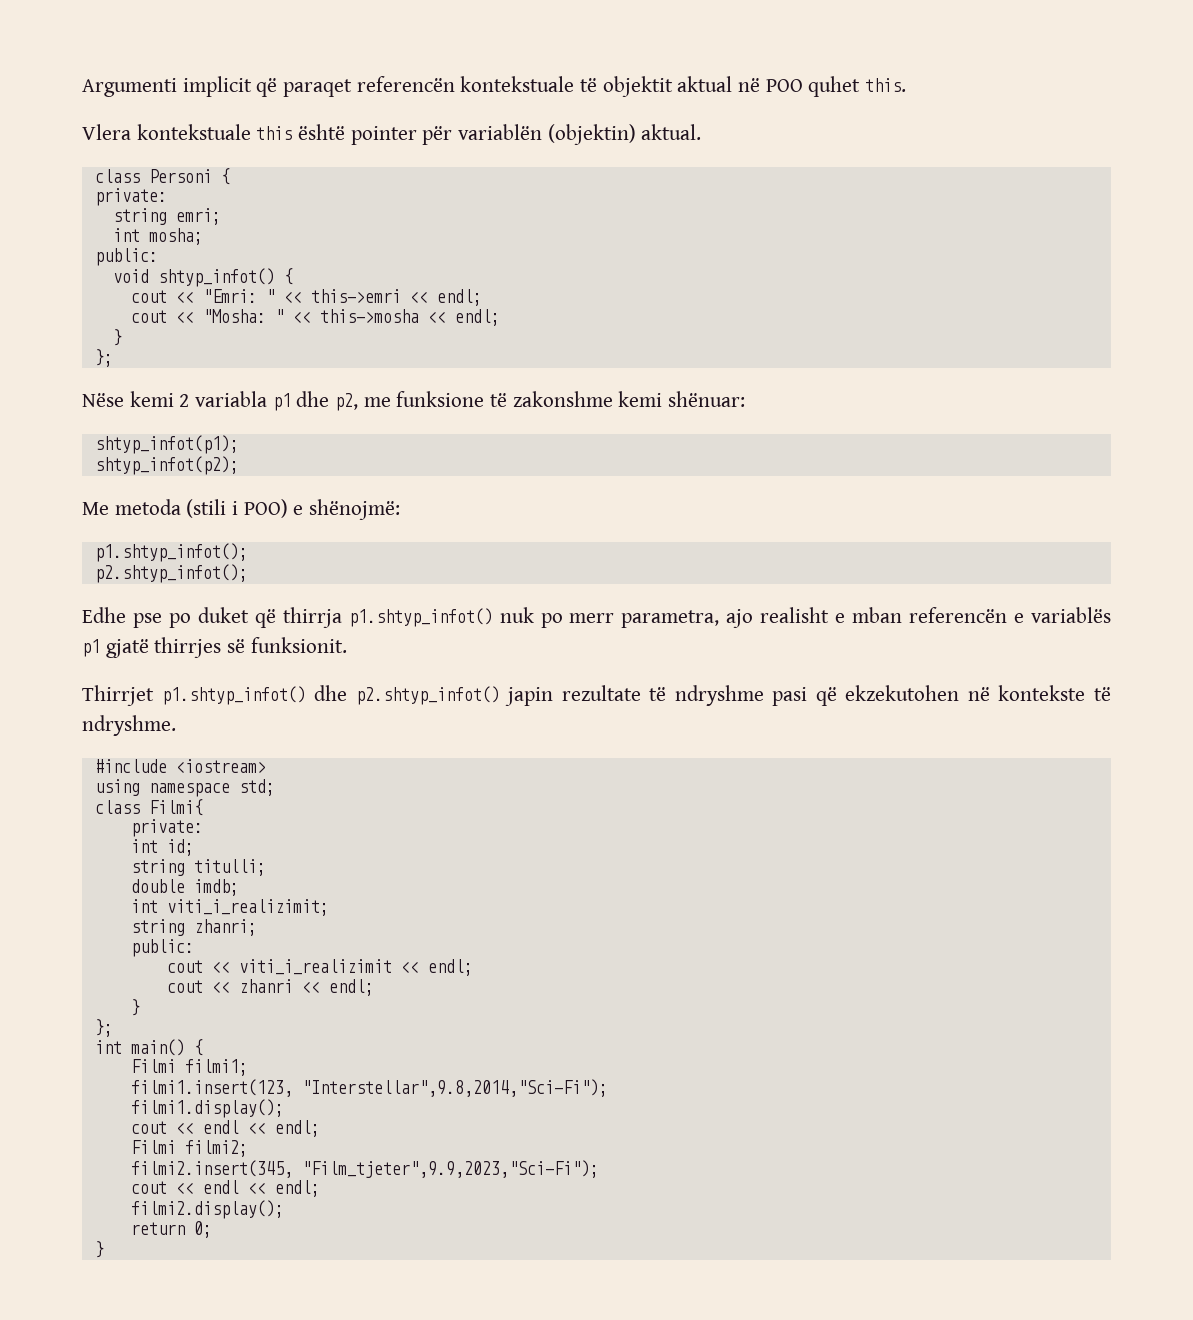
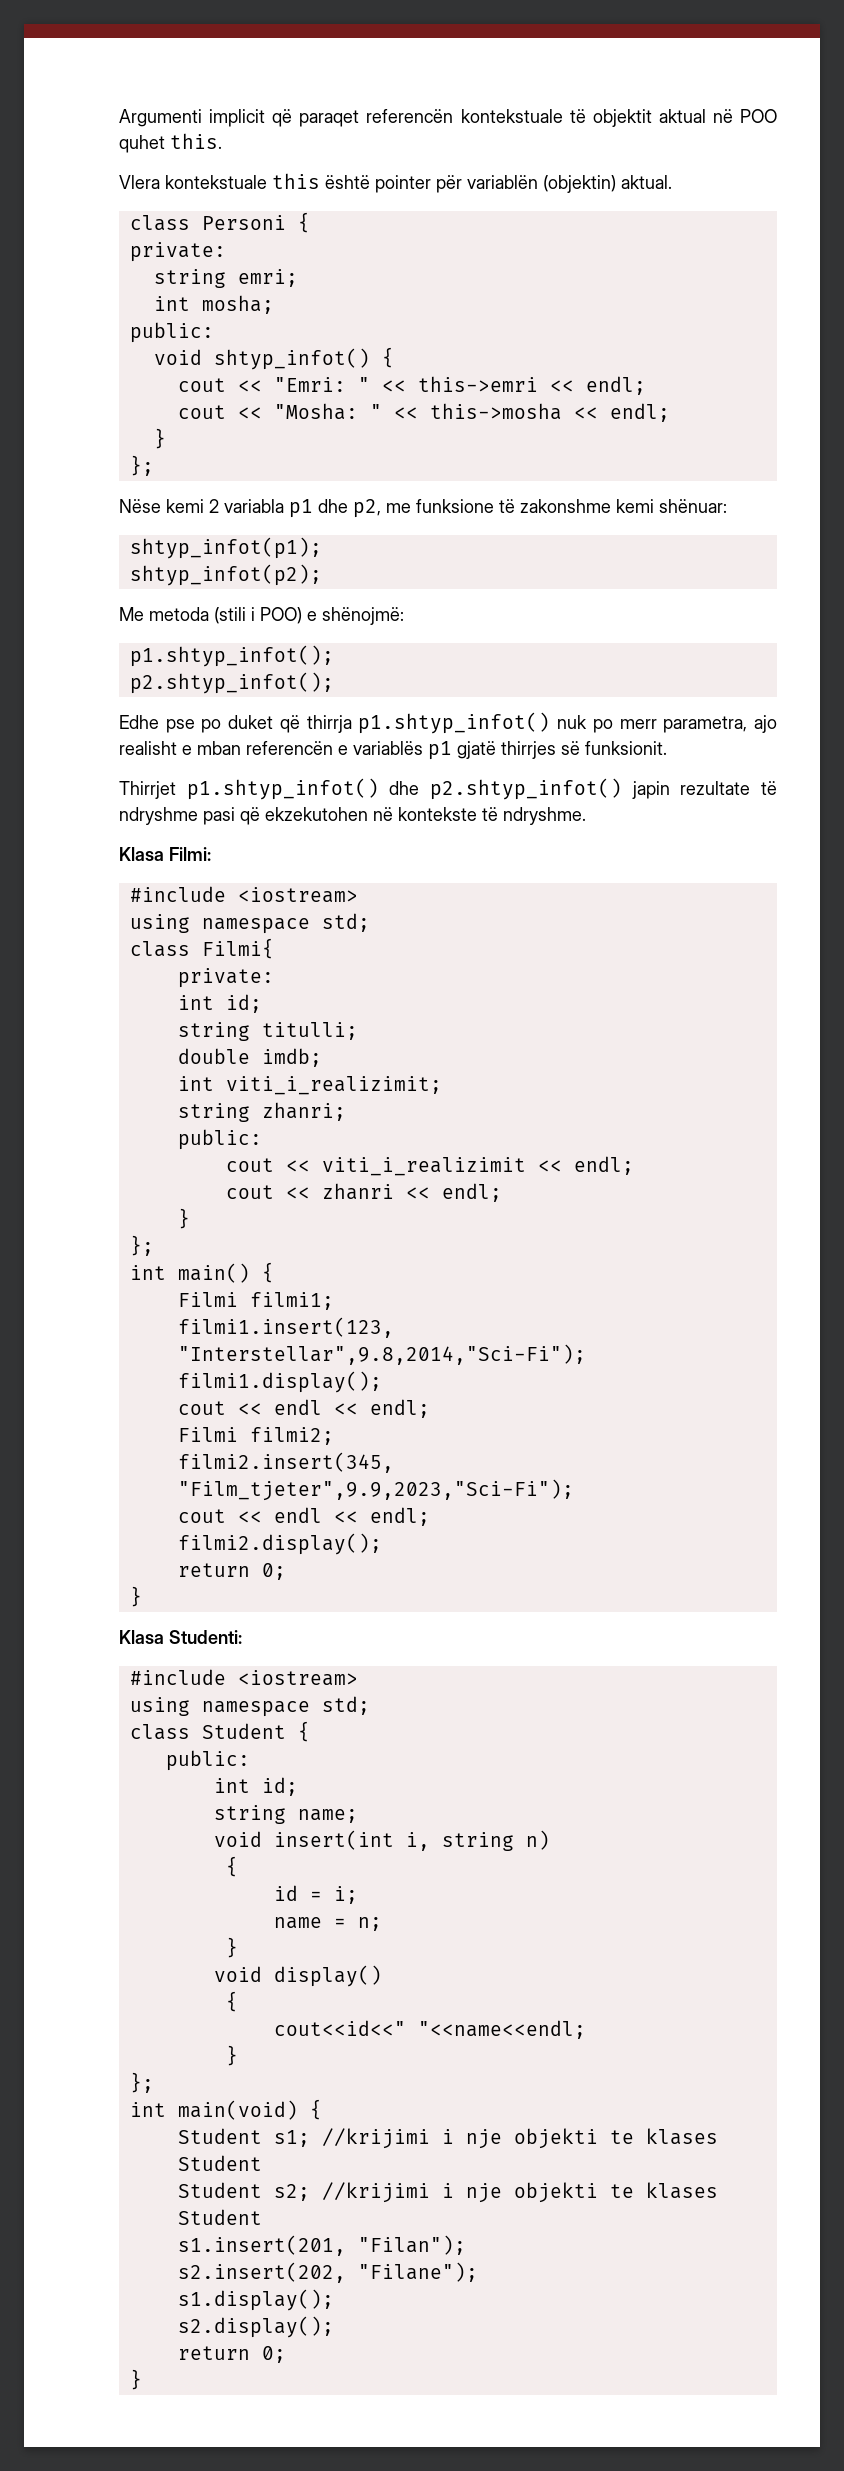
+ Klasa Filmi:
+ Klasa Studenti:
+ #include <iostream>
+ using namespace std;
+ class Student {
+ public:
+ int id;
+ string name;
+ void insert(int i, string n)
+ {
+ id = i;
+ name = n;
+ }
+ void display()
+ {
+ cout<<id<<" "<<name<<endl;
+ }
+ };
+ int main(void) {
+ Student s1; //krijimi i nje objekti te klases Student
+ Student s2; //krijimi i nje objekti te klases Student
+ s1.insert(201, "Filan");
+ s2.insert(202, "Filane");
+ s1.display();
+ s2.display();
+ return 0;
+ }

